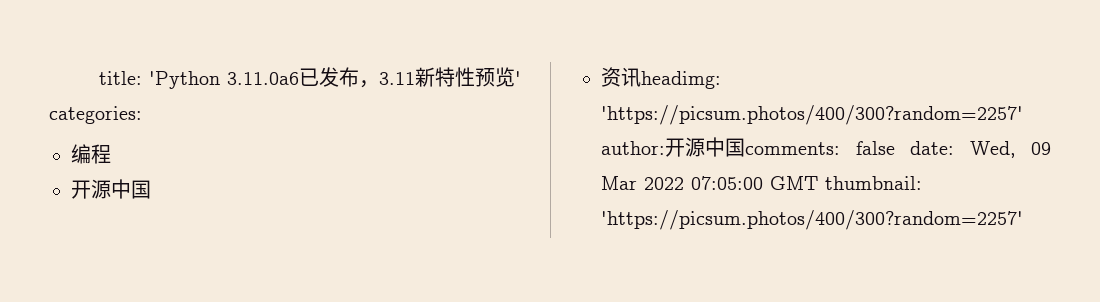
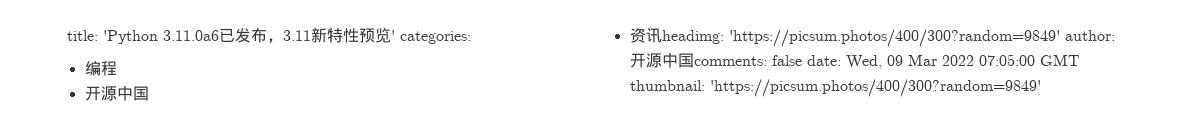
- 资讯headimg: 'https://picsum.photos/400/300?random=2257' author:开源中国comments: false date: Wed, 09 Mar 2022 07:05:00 GMT thumbnail: 'https://picsum.photos/400/300?random=2257'
+ 资讯headimg: 'https://picsum.photos/400/300?random=9849' author:开源中国comments: false date: Wed, 09 Mar 2022 07:05:00 GMT thumbnail: 'https://picsum.photos/400/300?random=9849'

